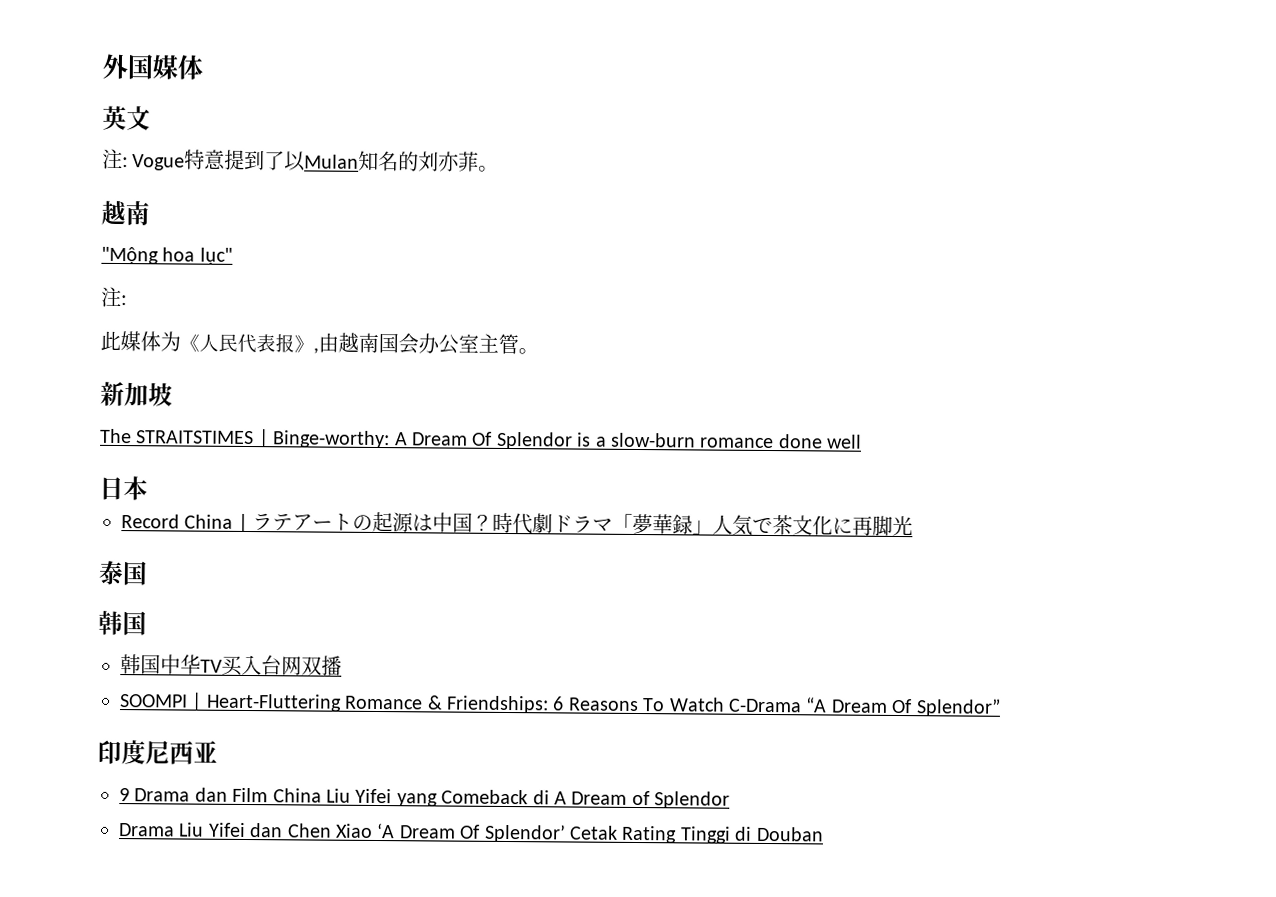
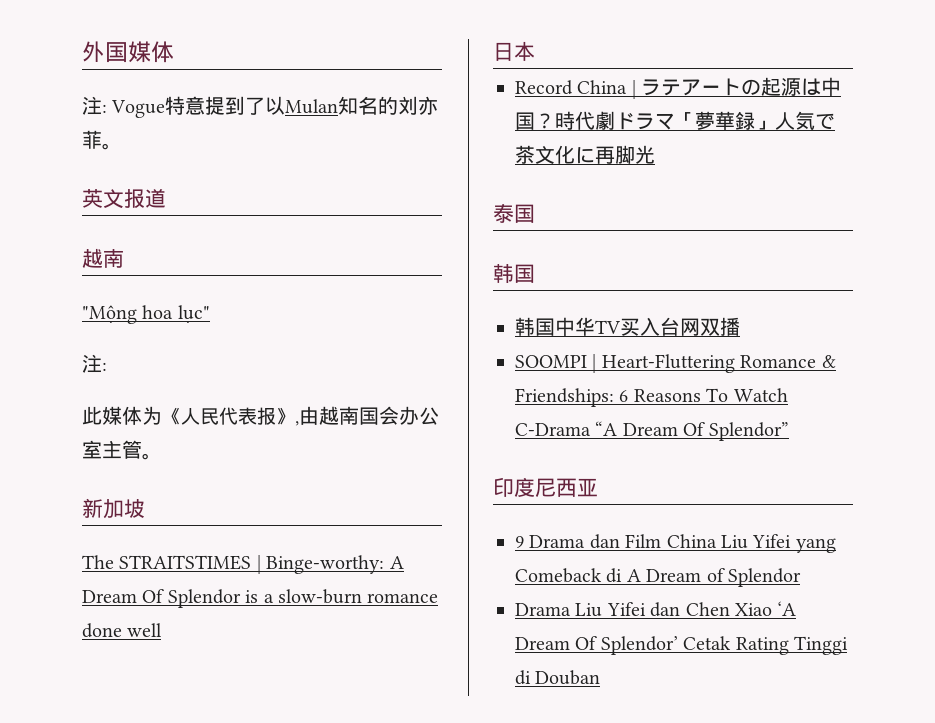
- 英文
+ 英文报道

